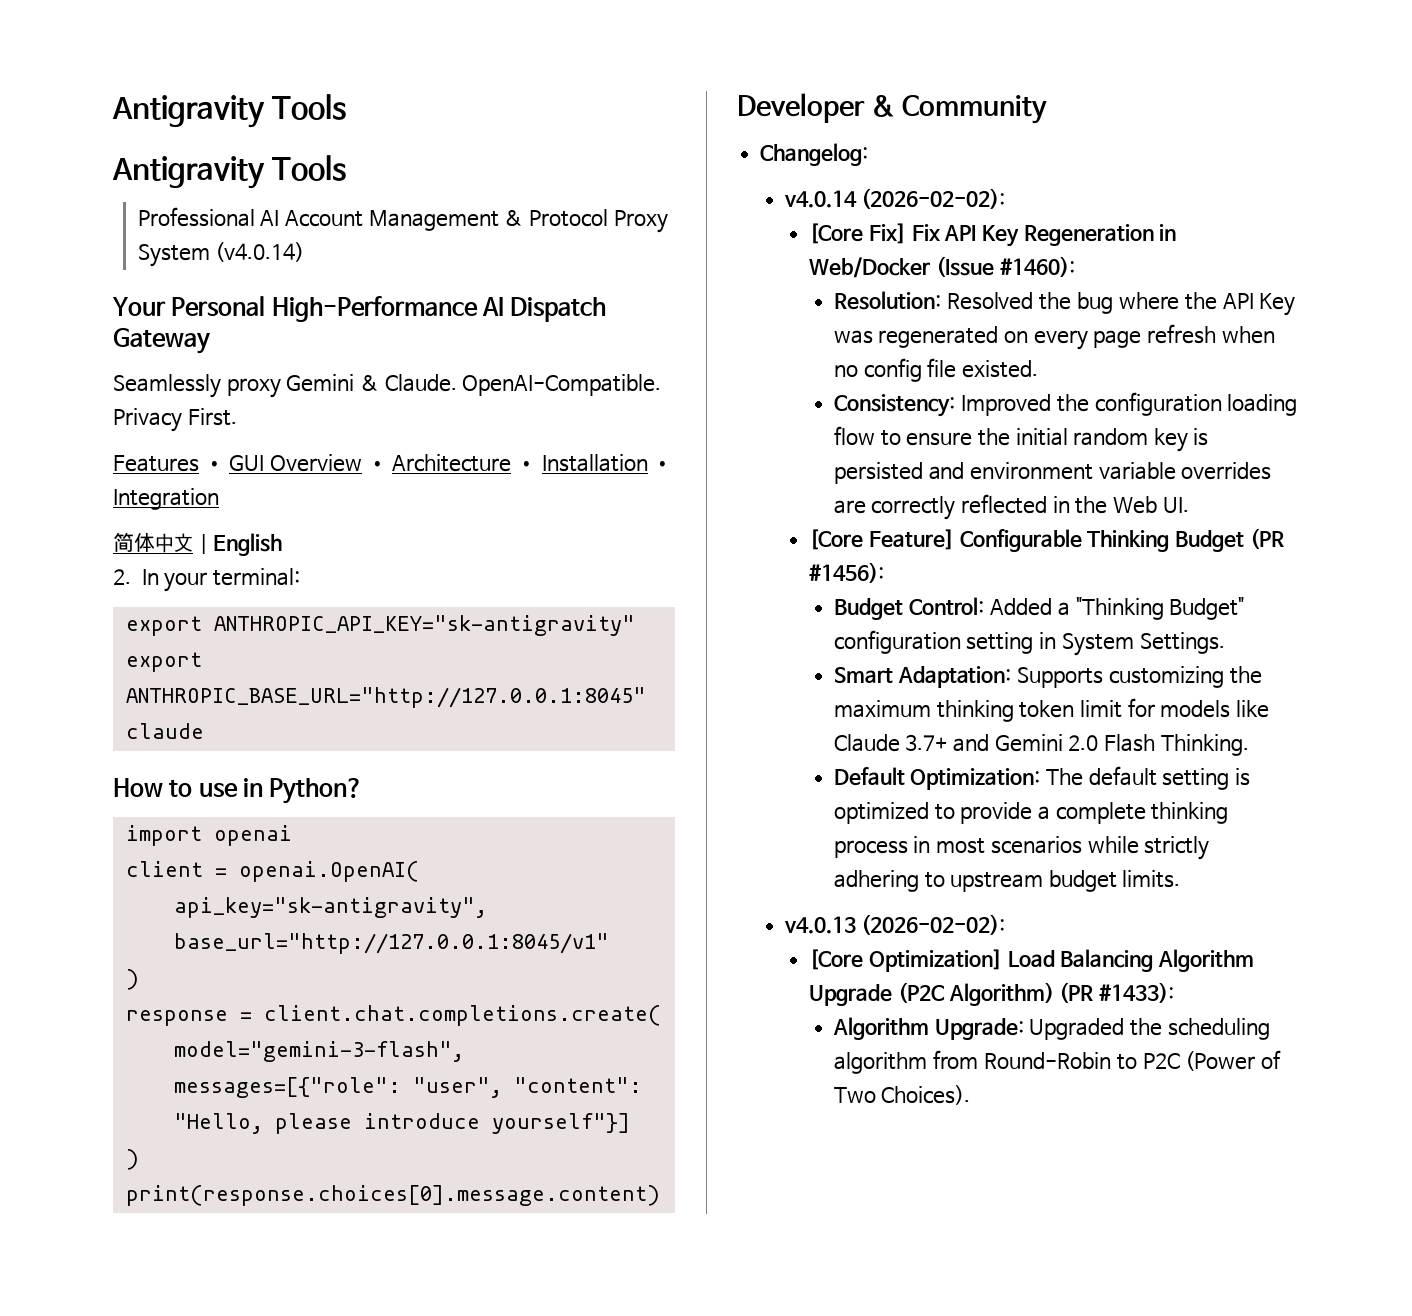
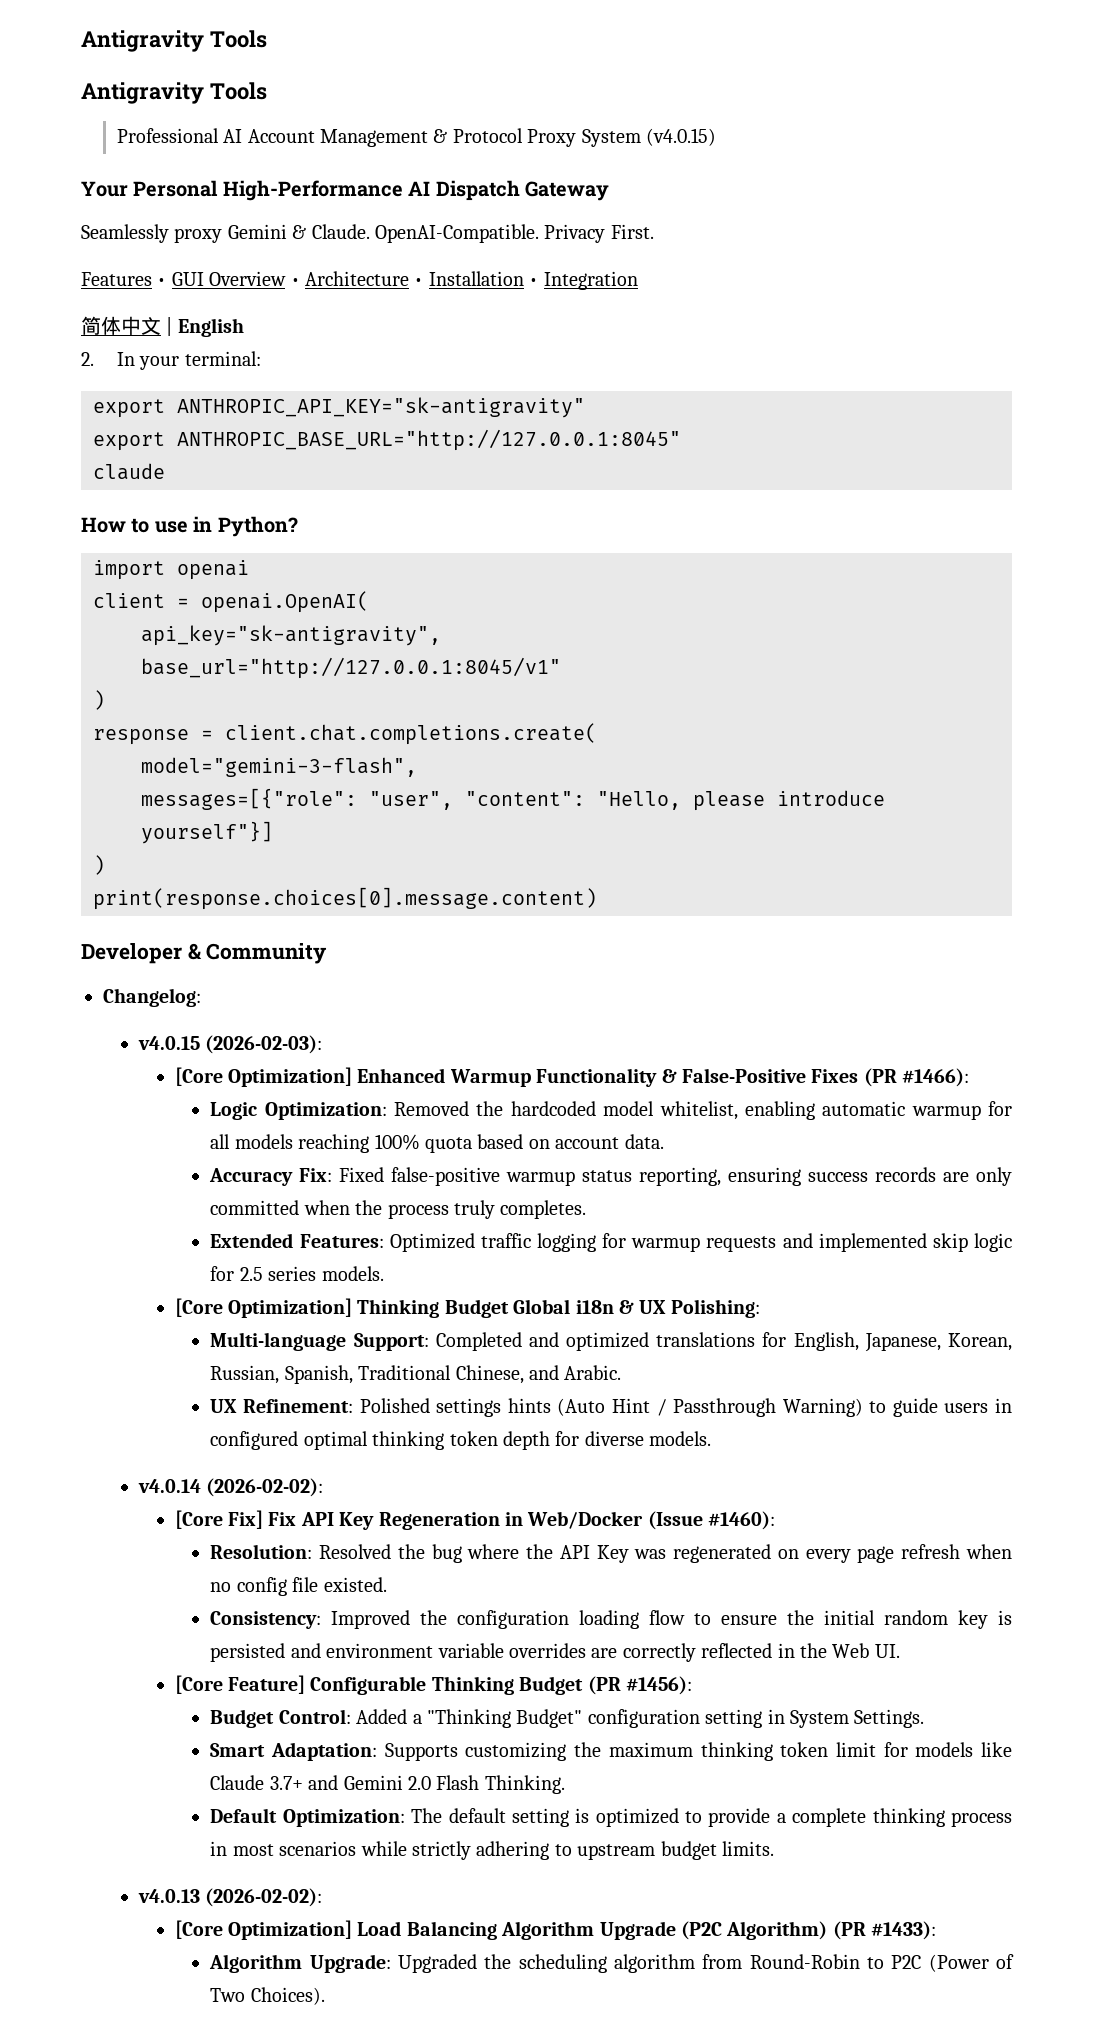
- Professional AI Account Management & Protocol Proxy System (v4.0.14)
+ Professional AI Account Management & Protocol Proxy System (v4.0.15)
+ v4.0.15 (2026-02-03):
+ [Core Optimization] Enhanced Warmup Functionality & False-Positive Fixes (PR #1466):
+ Logic Optimization: Removed the hardcoded model whitelist, enabling automatic warmup for all models reaching 100% quota based on account data.
+ Accuracy Fix: Fixed false-positive warmup status reporting, ensuring success records are only committed when the process truly completes.
+ Extended Features: Optimized traffic logging for warmup requests and implemented skip logic for 2.5 series models.
+ [Core Optimization] Thinking Budget Global i18n & UX Polishing:
+ Multi-language Support: Completed and optimized translations for English, Japanese, Korean, Russian, Spanish, Traditional Chinese, and Arabic.
+ UX Refinement: Polished settings hints (Auto Hint / Passthrough Warning) to guide users in configured optimal thinking token depth for diverse models.

